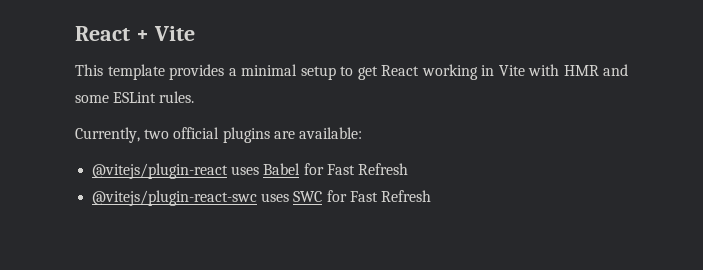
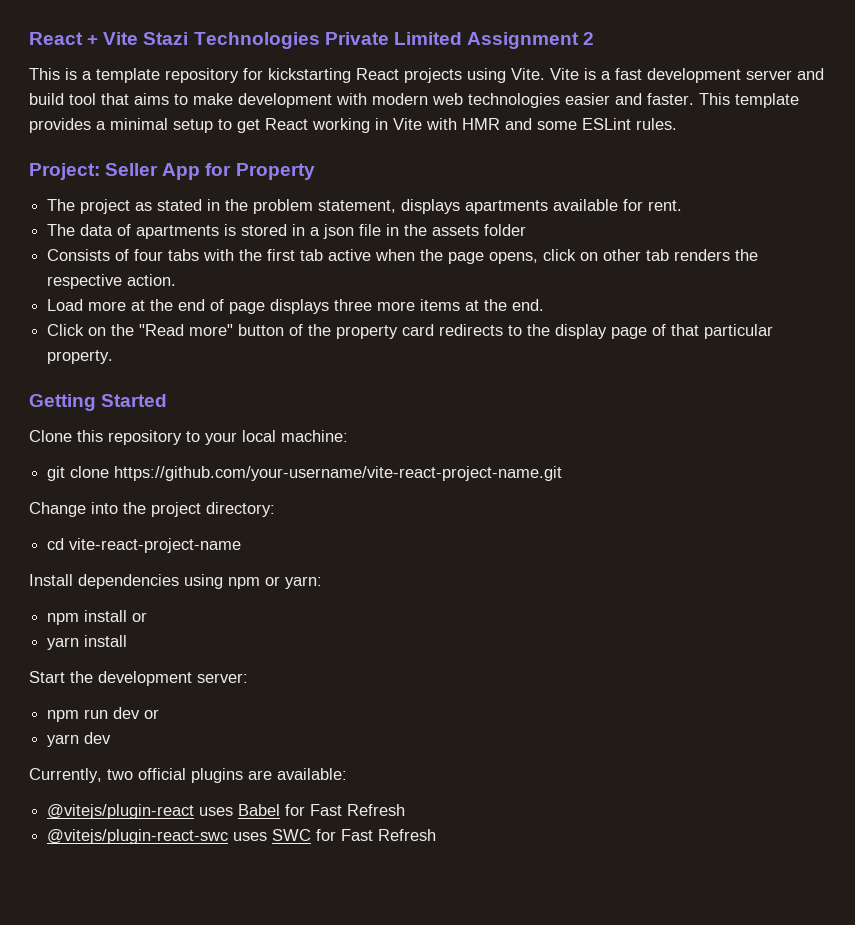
- React + Vite
- This template provides a minimal setup to get React working in Vite with HMR and some ESLint rules.
+ React + Vite Stazi Technologies Private Limited Assignment 2
+ This is a template repository for kickstarting React projects using Vite. Vite is a fast development server and build tool that aims to make development with modern web technologies easier and faster. This template provides a minimal setup to get React working in Vite with HMR and some ESLint rules.
+ Project: Seller App for Property
+ The project as stated in the problem statement, displays apartments available for rent.
+ The data of apartments is stored in a json file in the assets folder
+ Consists of four tabs with the first tab active when the page opens, click on other tab renders the respective action.
+ Load more at the end of page displays three more items at the end.
+ Click on the "Read more" button of the property card redirects to the display page of that particular property.
+ Getting Started
+ Clone this repository to your local machine:
+ git clone https://github.com/your-username/vite-react-project-name.git
+ Change into the project directory:
+ cd vite-react-project-name
+ Install dependencies using npm or yarn:
+ npm install or
+ yarn install
+ Start the development server:
+ npm run dev or
+ yarn dev

